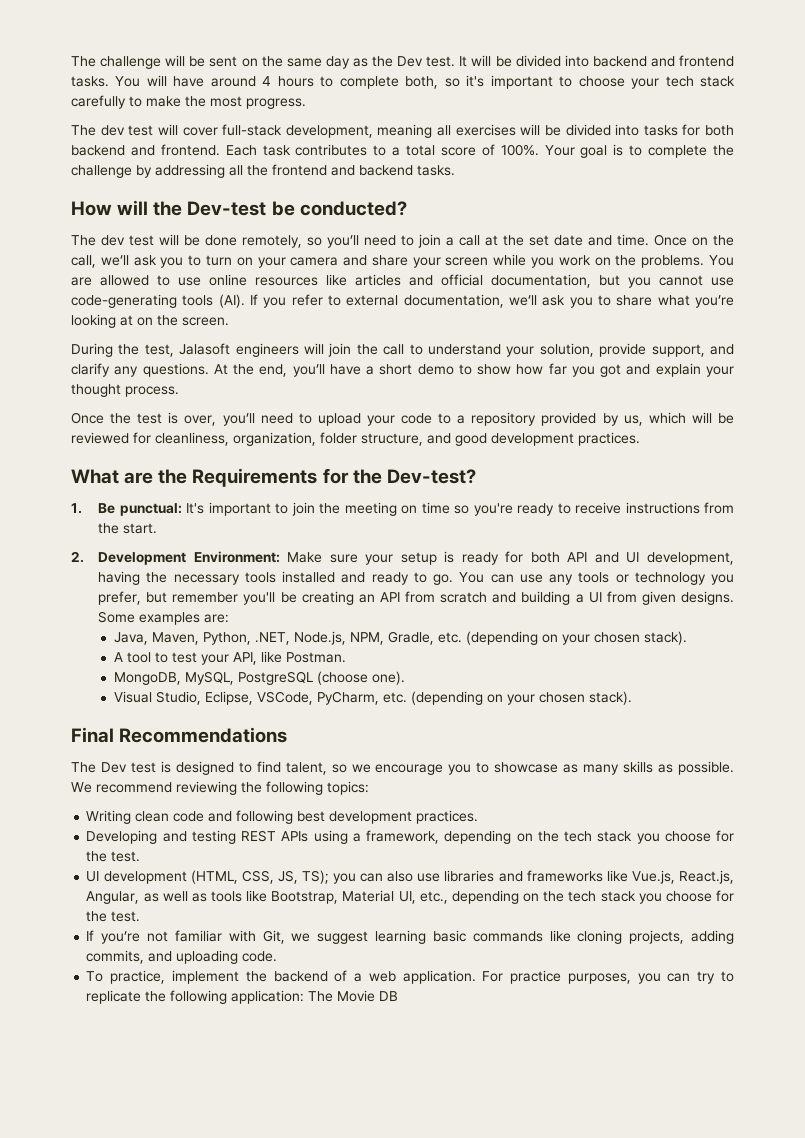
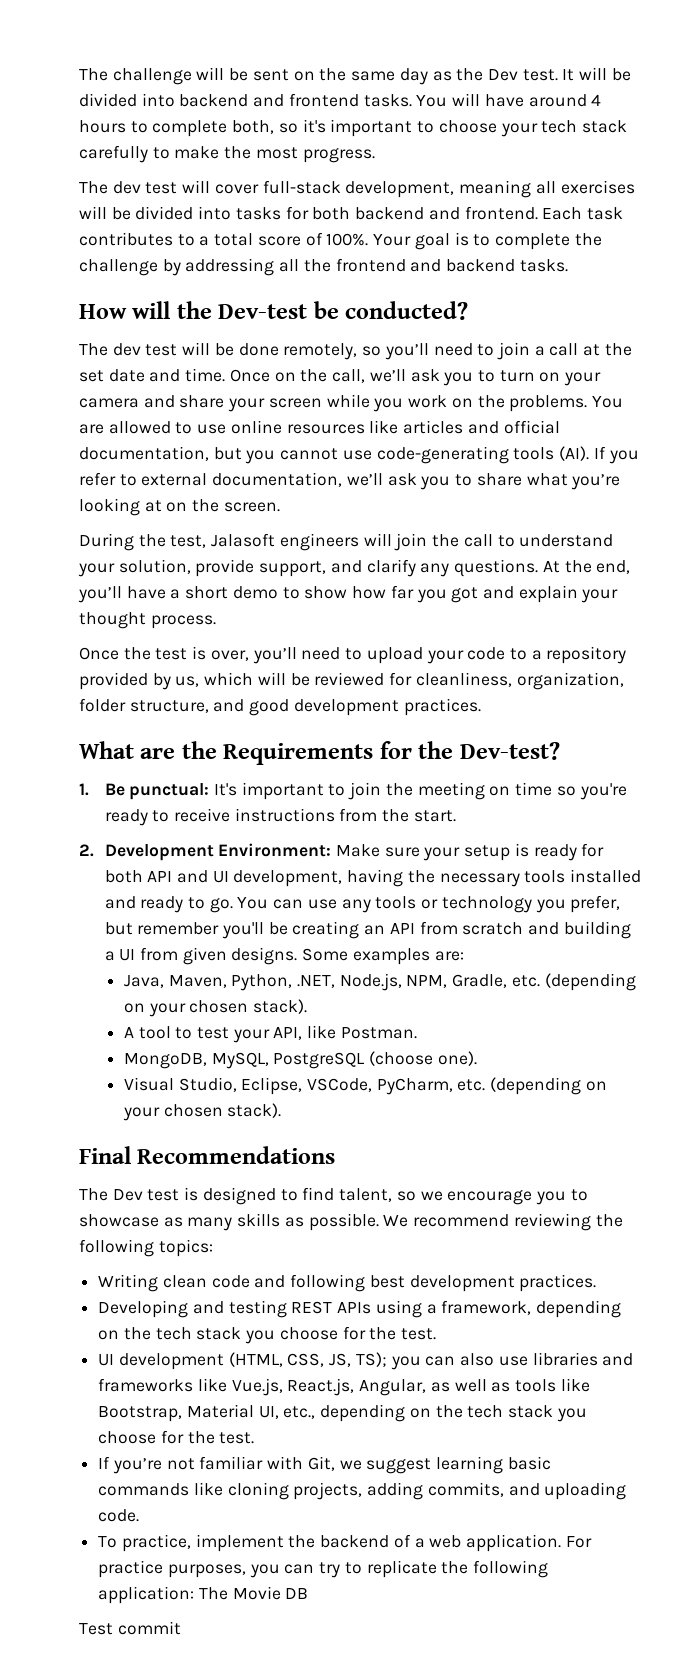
+ Test commit

